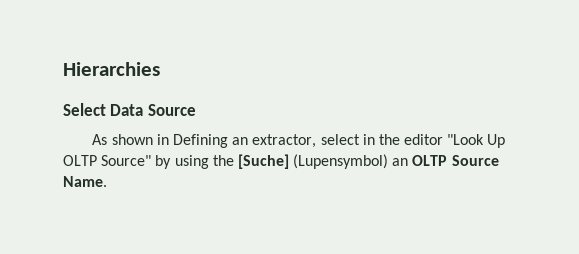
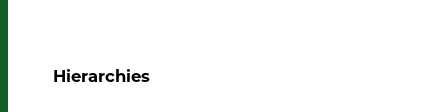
- Select Data Source
- As shown in Defining an extractor, select in the editor "Look Up OLTP Source" by using the [Suche] (Lupensymbol) an OLTP Source Name.

